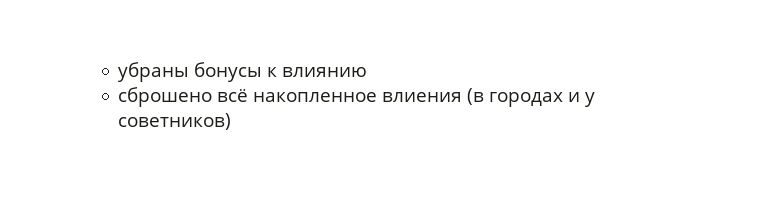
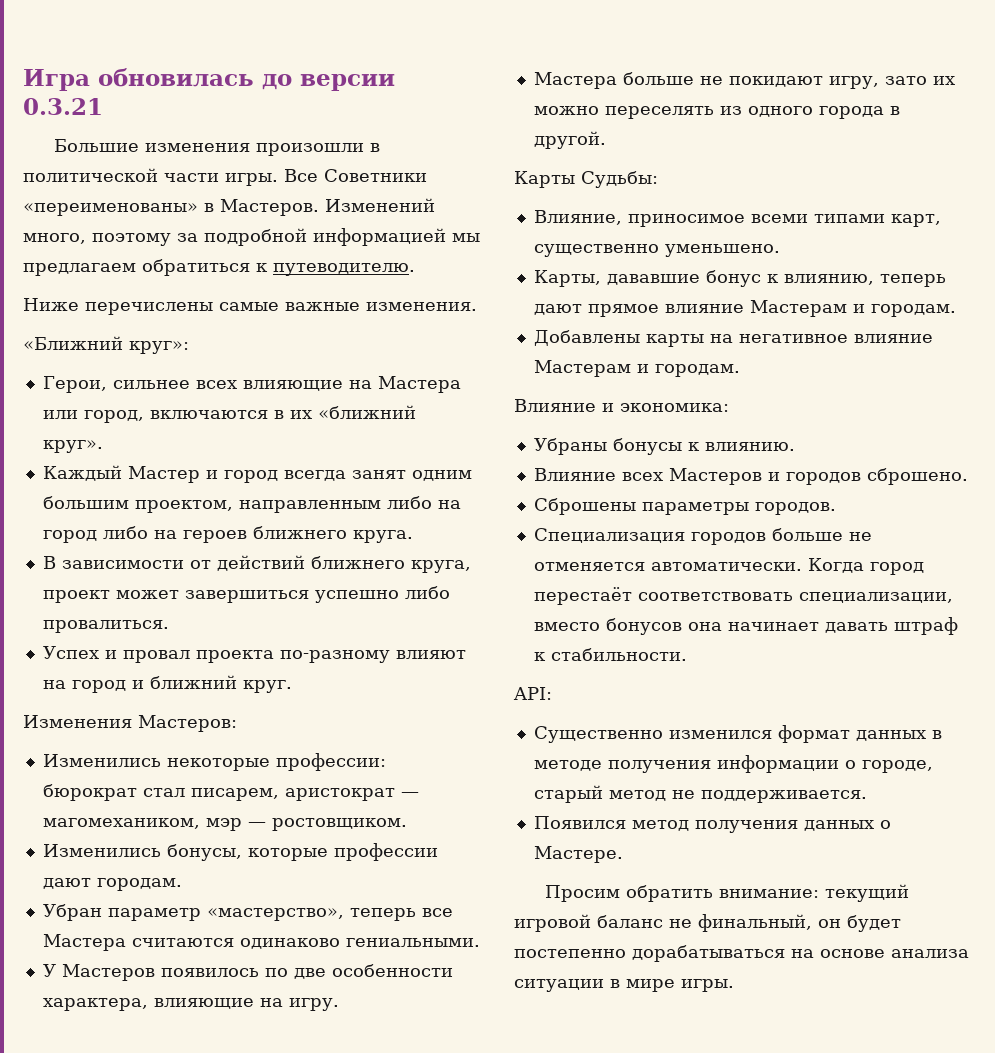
- убраны бонусы к влиянию
- сброшено всё накопленное влиения (в городах и у советников)
+ Игра обновилась до версии 0.3.21
+ Большие изменения произошли в политической части игры. Все Советники «переименованы» в Мастеров. Изменений много, поэтому за подробной информацией мы предлагаем обратиться к путеводителю.
+ Ниже перечислены самые важные изменения.
+ «Ближний круг»:
+ Герои, сильнее всех влияющие на Мастера или город, включаются в их «ближний круг».
+ Каждый Мастер и город всегда занят одним большим проектом, направленным либо на город либо на героев ближнего круга.
+ В зависимости от действий ближнего круга, проект может завершиться успешно либо провалиться.
+ Успех и провал проекта по-разному влияют на город и ближний круг.
+ Изменения Мастеров:
+ Изменились некоторые профессии: бюрократ стал писарем, аристократ — магомехаником, мэр — ростовщиком.
+ Изменились бонусы, которые профессии дают городам.
+ Убран параметр «мастерство», теперь все Мастера считаются одинаково гениальными.
+ У Мастеров появилось по две особенности характера, влияющие на игру.
+ Мастера больше не покидают игру, зато их можно переселять из одного города в другой.
+ Карты Судьбы:
+ Влияние, приносимое всеми типами карт, существенно уменьшено.
+ Карты, дававшие бонус к влиянию, теперь дают прямое влияние Мастерам и городам.
+ Добавлены карты на негативное влияние Мастерам и городам.
+ Влияние и экономика:
+ Убраны бонусы к влиянию.
+ Влияние всех Мастеров и городов сброшено.
+ Сброшены параметры городов.
+ Специализация городов больше не отменяется автоматически. Когда город перестаёт соответствовать специализации, вместо бонусов она начинает давать штраф к стабильности.
+ API:
+ Существенно изменился формат данных в методе получения информации о городе, старый метод не поддерживается.
+ Появился метод получения данных о Мастере.
+ Просим обратить внимание: текущий игровой баланс не финальный, он будет постепенно дорабатываться на основе анализа ситуации в мире игры.

